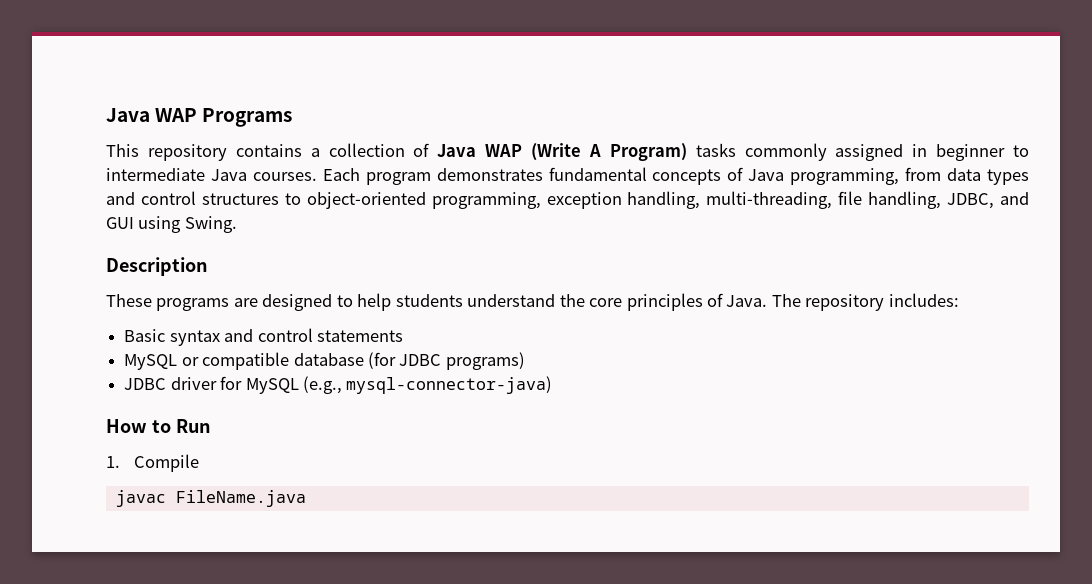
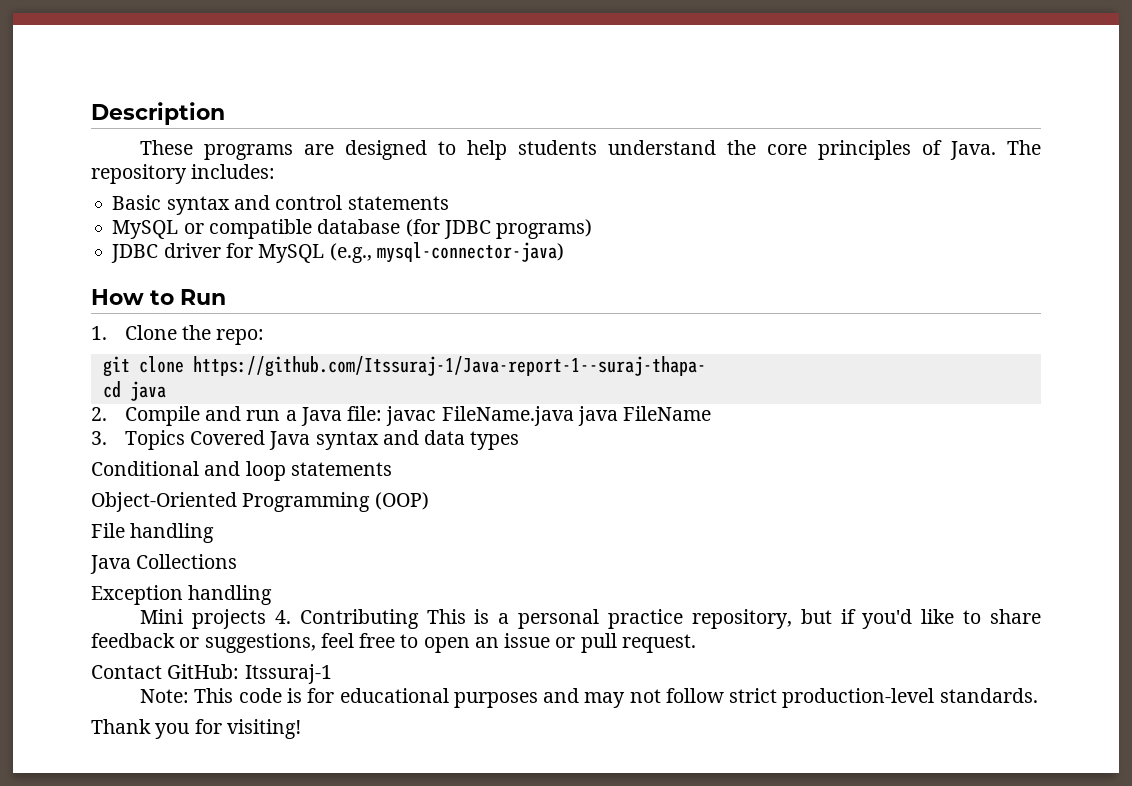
- Java WAP Programs
- This repository contains a collection of Java WAP (Write A Program) tasks commonly assigned in beginner to intermediate Java courses. Each program demonstrates fundamental concepts of Java programming, from data types and control structures to object-oriented programming, exception handling, multi-threading, file handling, JDBC, and GUI using Swing.
- 1. Compile
- javac FileName.java
+ 1. Clone the repo:
+ git clone https://github.com/Itssuraj-1/Java-report-1--suraj-thapa-
+ cd java
+ 2. Compile and run a Java file: javac FileName.java java FileName
+ 3. Topics Covered Java syntax and data types
+ Conditional and loop statements
+ Object-Oriented Programming (OOP)
+ File handling
+ Java Collections
+ Exception handling
+ Mini projects 4. Contributing This is a personal practice repository, but if you'd like to share feedback or suggestions, feel free to open an issue or pull request.
+ Contact GitHub: Itssuraj-1
+ Note: This code is for educational purposes and may not follow strict production-level standards.
+ Thank you for visiting!

